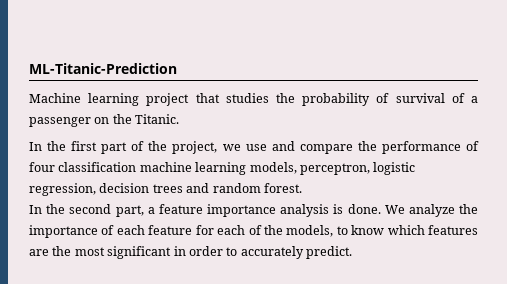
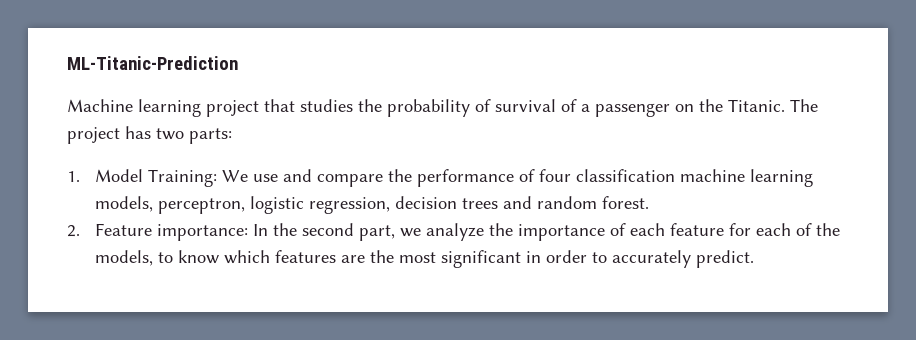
- Machine learning project that studies the probability of survival of a passenger on the Titanic.
- In the first part of the project, we use and compare the performance of four classification machine learning models, perceptron, logistic regression, decision trees and random forest.
+ Machine learning project that studies the probability of survival of a passenger on the Titanic. The project has two parts:
+ 1. Model Training: We use and compare the performance of four classification machine learning models, perceptron, logistic regression, decision trees and random forest.
- In the second part, a feature importance analysis is done. We analyze the importance of each feature for each of the models, to know which features are the most significant in order to accurately predict.
+ 2. Feature importance: In the second part, we analyze the importance of each feature for each of the models, to know which features are the most significant in order to accurately predict.

